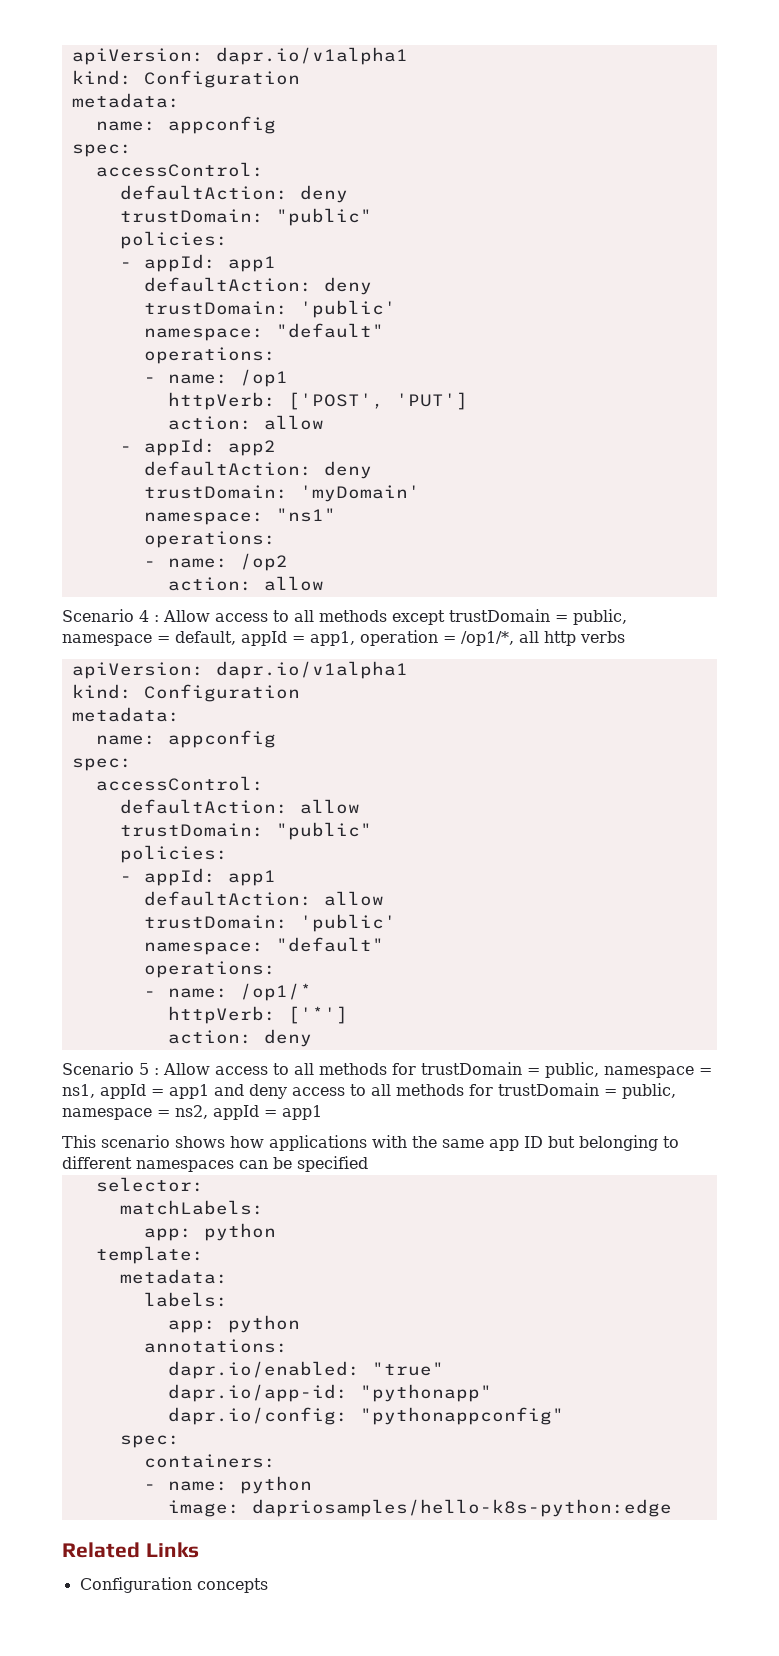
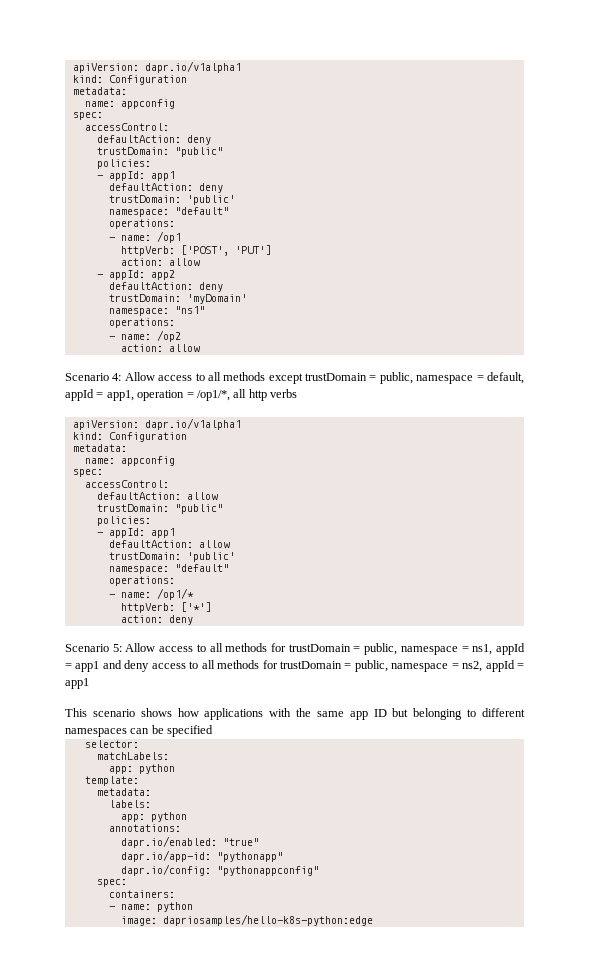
- Scenario 4 : Allow access to all methods except trustDomain = public, namespace = default, appId = app1, operation = /op1/*, all http verbs
+ Scenario 4: Allow access to all methods except trustDomain = public, namespace = default, appId = app1, operation = /op1/*, all http verbs
- Scenario 5 : Allow access to all methods for trustDomain = public, namespace = ns1, appId = app1 and deny access to all methods for trustDomain = public, namespace = ns2, appId = app1
+ Scenario 5: Allow access to all methods for trustDomain = public, namespace = ns1, appId = app1 and deny access to all methods for trustDomain = public, namespace = ns2, appId = app1
- Related Links
- Configuration concepts

